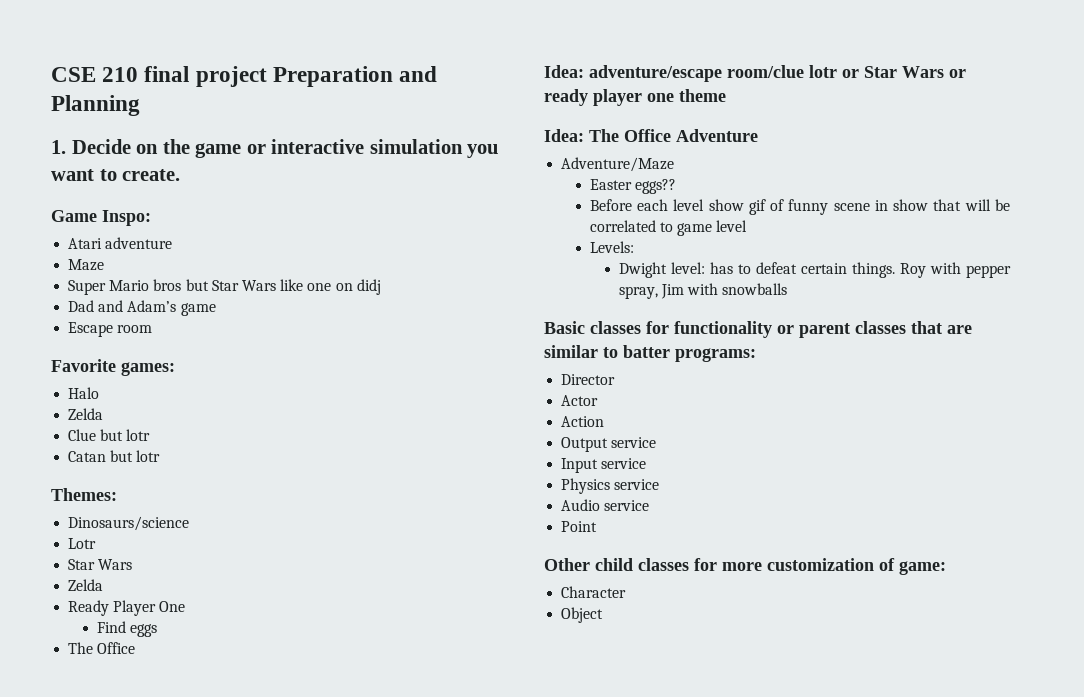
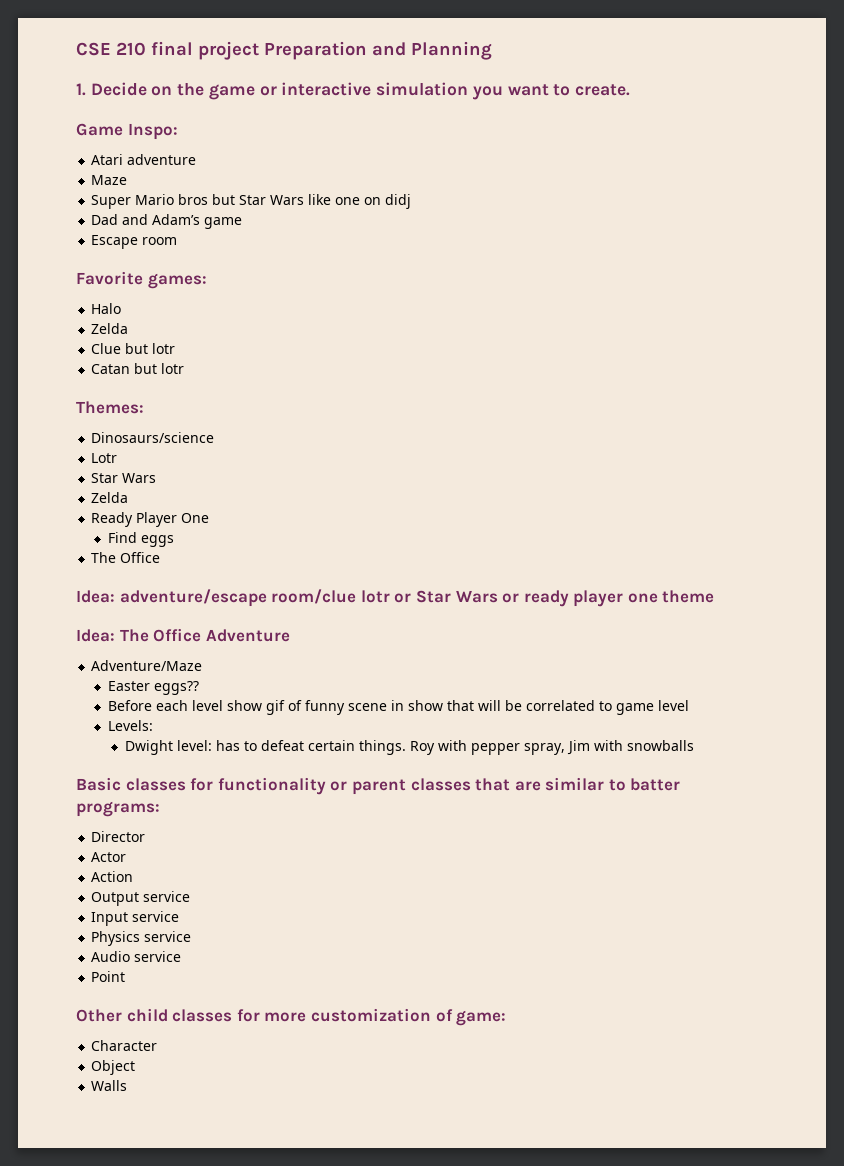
+ Walls

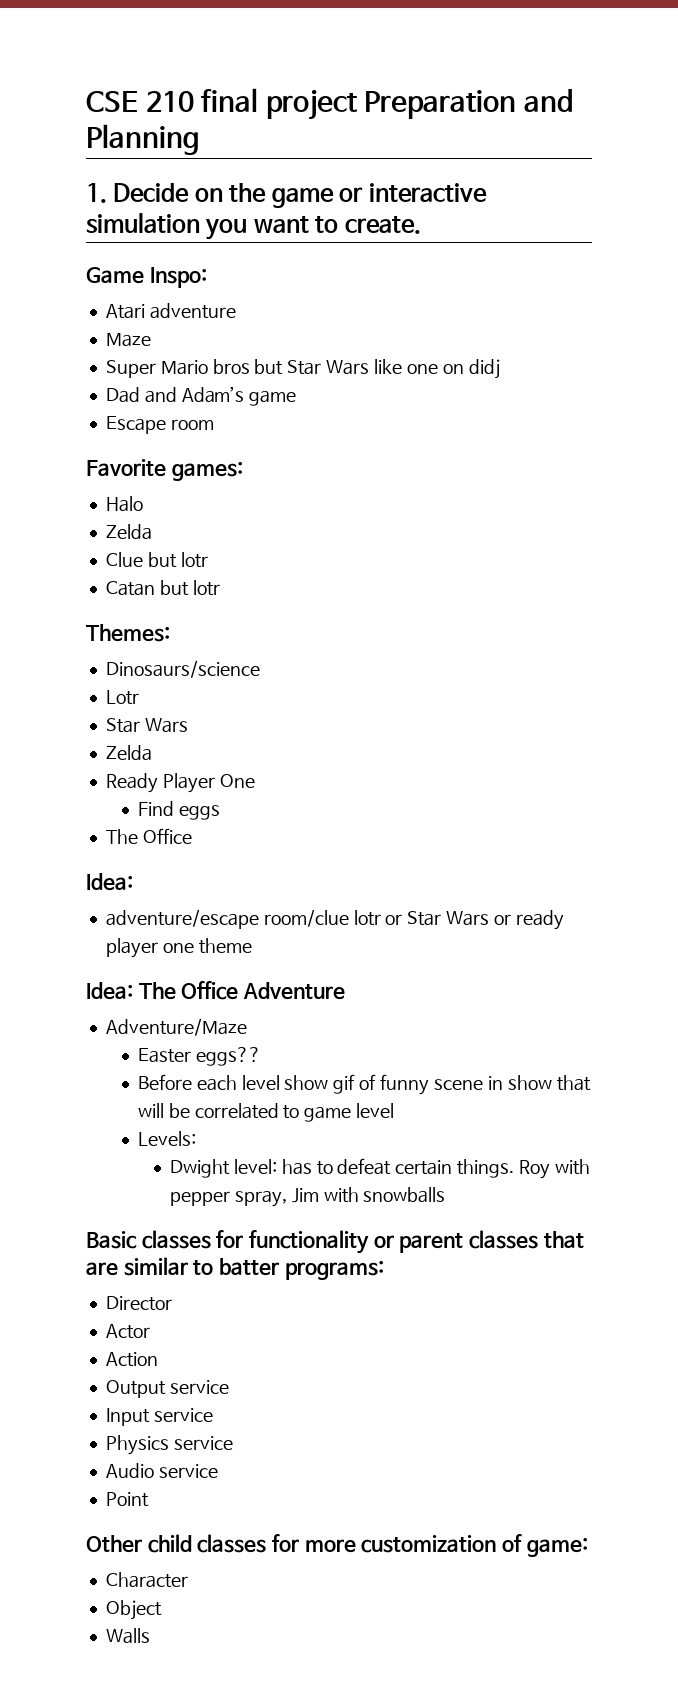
  Find eggs
  The Office
- Idea: adventure/escape room/clue lotr or Star Wars or ready player one theme
+ Idea:
+ adventure/escape room/clue lotr or Star Wars or ready player one theme

